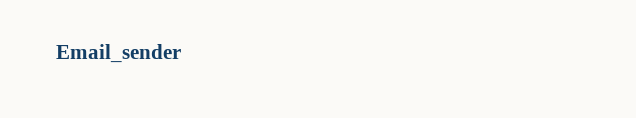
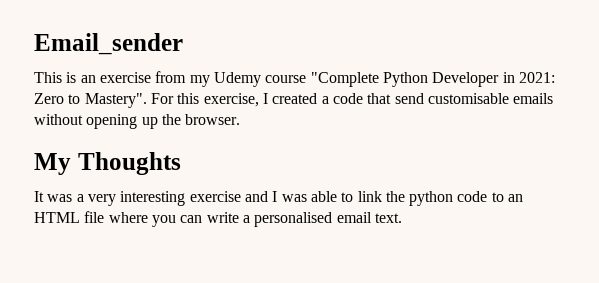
+ This is an exercise from my Udemy course "Complete Python Developer in 2021: Zero to Mastery". For this exercise, I created a code that send customisable emails without opening up the browser.
+ My Thoughts
+ It was a very interesting exercise and I was able to link the python code to an HTML file where you can write a personalised email text.

